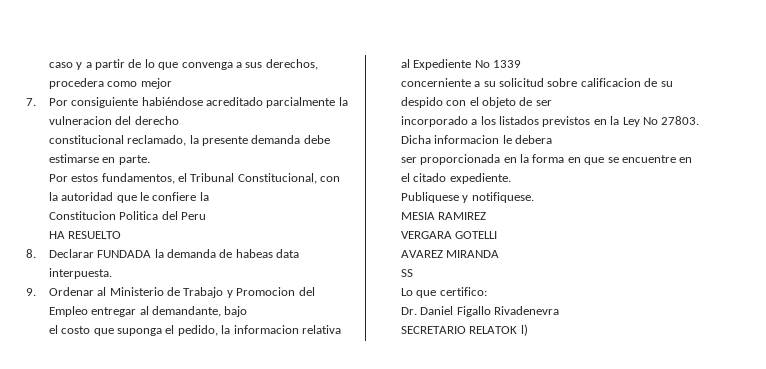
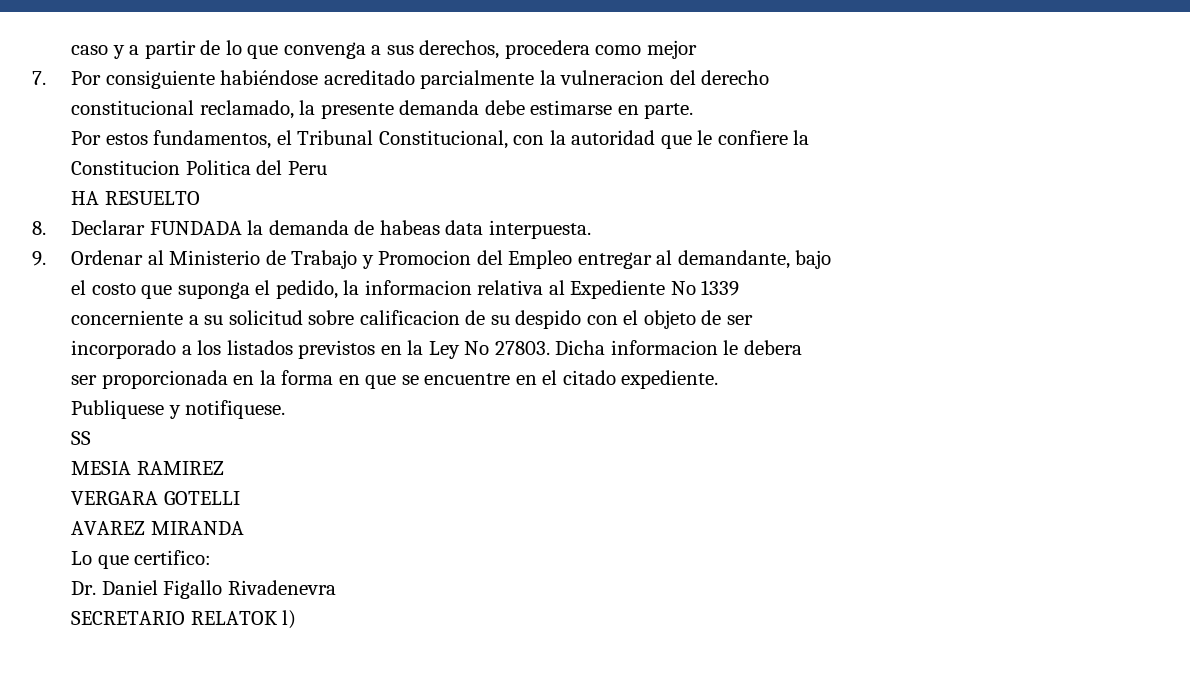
+ SS
- SS

